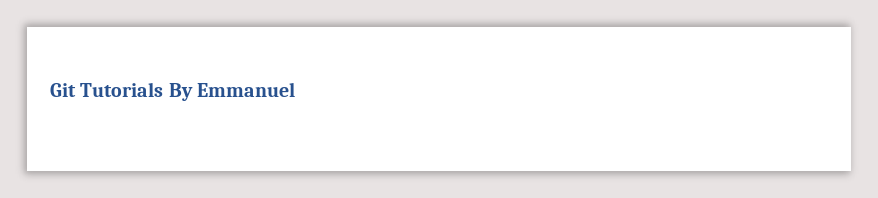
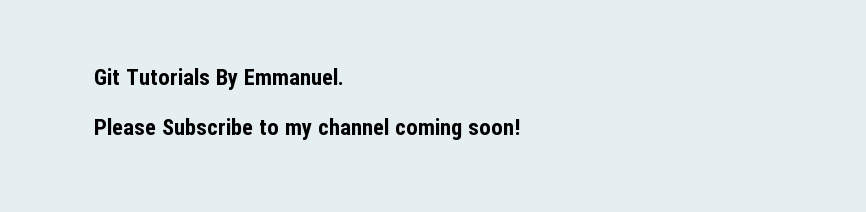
- Git Tutorials By Emmanuel
+ Git Tutorials By Emmanuel.
+ Please Subscribe to my channel coming soon!

